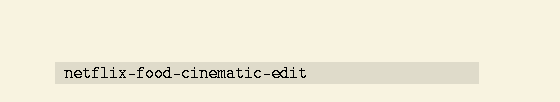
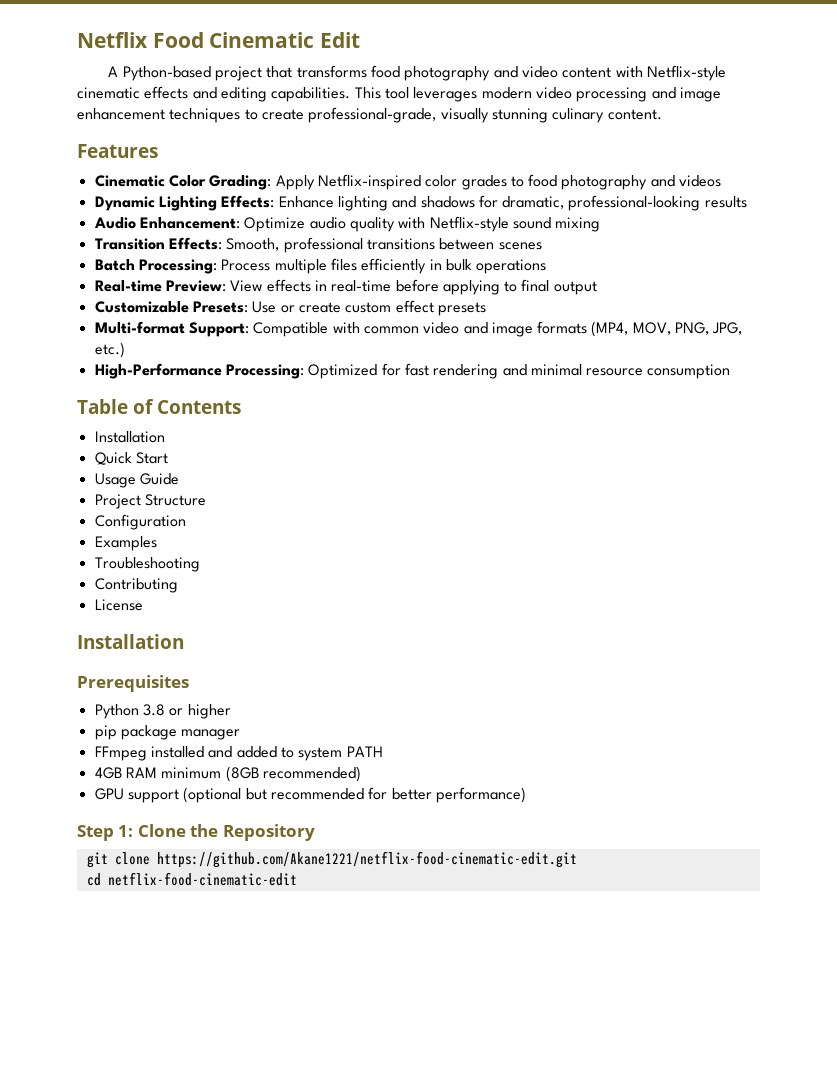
- netflix-food-cinematic-edit
+ Netflix Food Cinematic Edit
+ A Python-based project that transforms food photography and video content with Netflix-style cinematic effects and editing capabilities. This tool leverages modern video processing and image enhancement techniques to create professional-grade, visually stunning culinary content.
+ Features
+ Cinematic Color Grading: Apply Netflix-inspired color grades to food photography and videos
+ Dynamic Lighting Effects: Enhance lighting and shadows for dramatic, professional-looking results
+ Audio Enhancement: Optimize audio quality with Netflix-style sound mixing
+ Transition Effects: Smooth, professional transitions between scenes
+ Batch Processing: Process multiple files efficiently in bulk operations
+ Real-time Preview: View effects in real-time before applying to final output
+ Customizable Presets: Use or create custom effect presets
+ Multi-format Support: Compatible with common video and image formats (MP4, MOV, PNG, JPG, etc.)
+ High-Performance Processing: Optimized for fast rendering and minimal resource consumption
+ Table of Contents
+ Installation
+ Quick Start
+ Usage Guide
+ Project Structure
+ Configuration
+ Examples
+ Troubleshooting
+ Contributing
+ License
+ Installation
+ Prerequisites
+ Python 3.8 or higher
+ pip package manager
+ FFmpeg installed and added to system PATH
+ 4GB RAM minimum (8GB recommended)
+ GPU support (optional but recommended for better performance)
+ Step 1: Clone the Repository
+ git clone https://github.com/Akane1221/netflix-food-cinematic-edit.git
+ cd netflix-food-cinematic-edit

